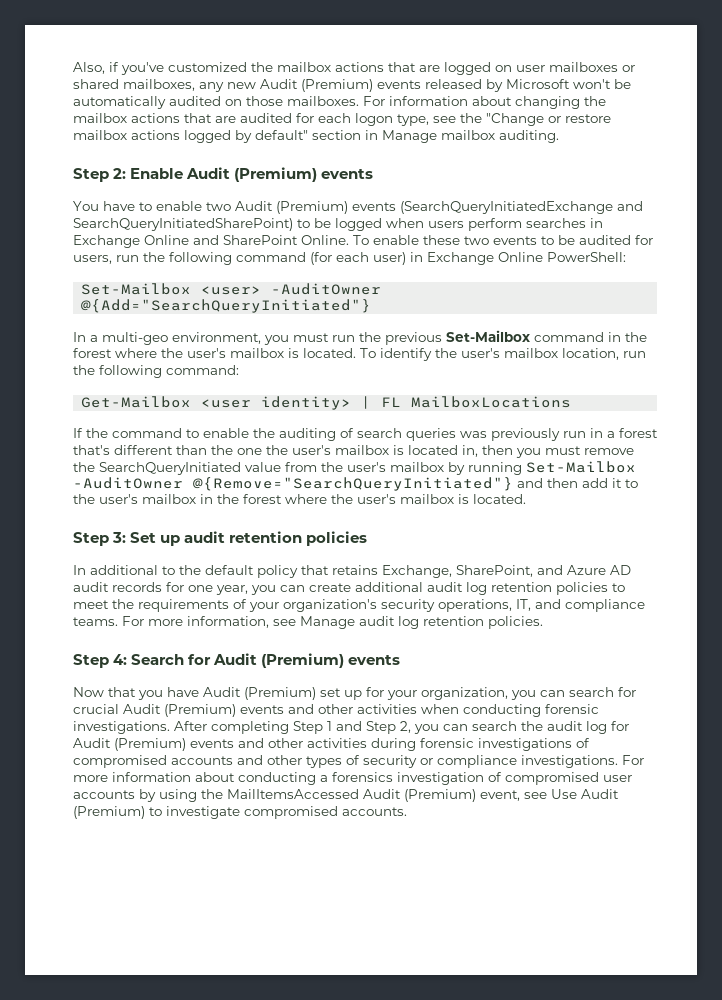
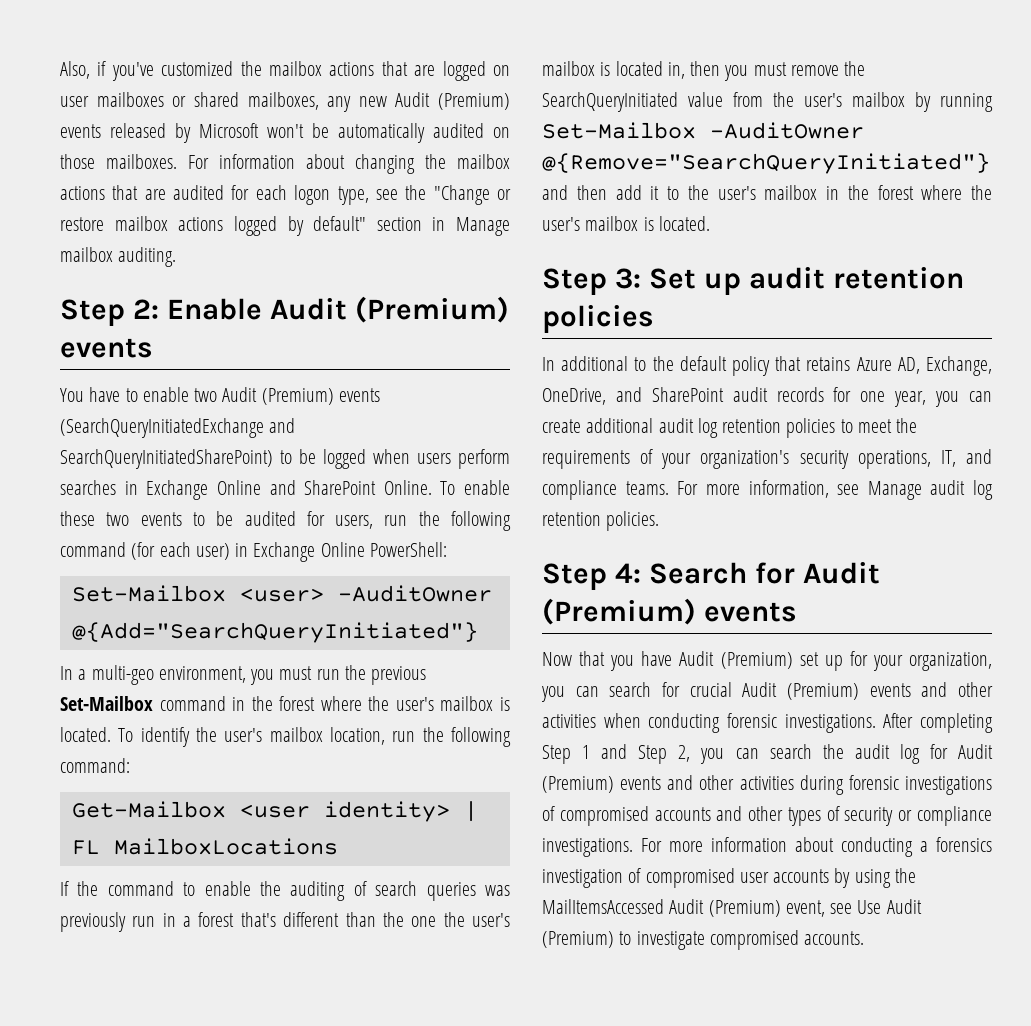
- In additional to the default policy that retains Exchange, SharePoint, and Azure AD audit records for one year, you can create additional audit log retention policies to meet the requirements of your organization's security operations, IT, and compliance teams.
+ In additional to the default policy that retains Azure AD, Exchange, OneDrive, and SharePoint audit records for one year, you can create additional audit log retention policies to meet the requirements of your organization's security operations, IT, and compliance teams.

